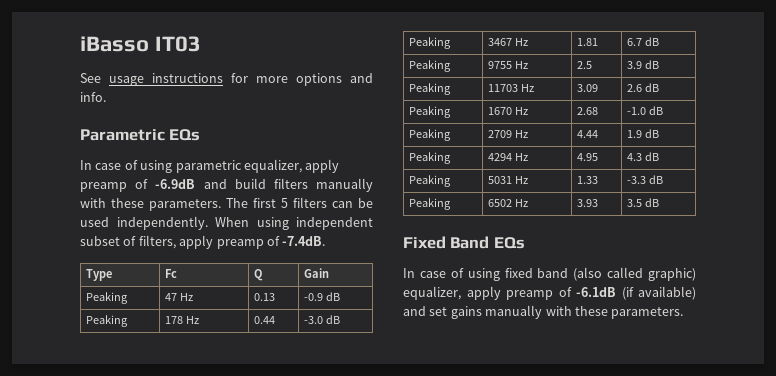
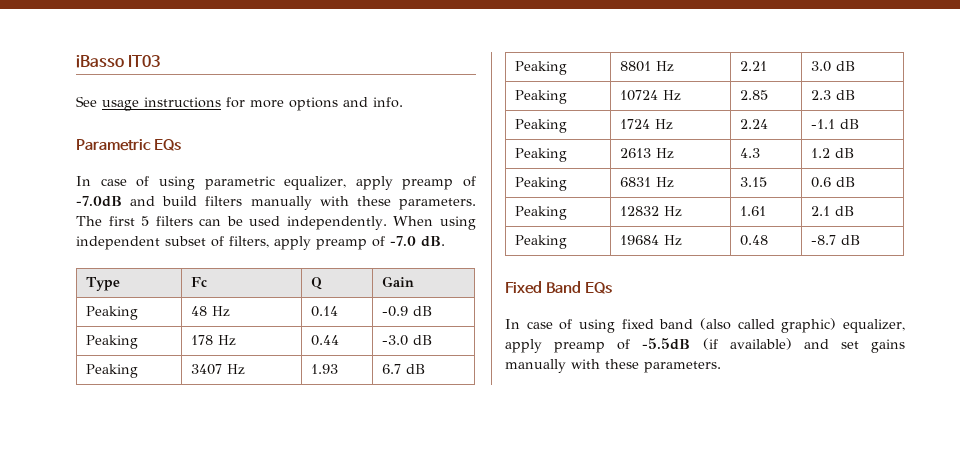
- In case of using parametric equalizer, apply preamp of -6.9dB and build filters manually with these parameters.
+ In case of using parametric equalizer, apply preamp of -7.0dB and build filters manually with these parameters.
- When using independent subset of filters, apply preamp of -7.4dB.
+ When using independent subset of filters, apply preamp of -7.0 dB.
- Peaking | 47 Hz | 0.13 | -0.9 dB
+ Peaking | 48 Hz | 0.14 | -0.9 dB
- Peaking | 3467 Hz | 1.81 | 6.7 dB
+ Peaking | 3407 Hz | 1.93 | 6.7 dB
- Peaking | 9755 Hz | 2.5 | 3.9 dB
- Peaking | 11703 Hz | 3.09 | 2.6 dB
- Peaking | 1670 Hz | 2.68 | -1.0 dB
- Peaking | 2709 Hz | 4.44 | 1.9 dB
- Peaking | 4294 Hz | 4.95 | 4.3 dB
- Peaking | 5031 Hz | 1.33 | -3.3 dB
- Peaking | 6502 Hz | 3.93 | 3.5 dB
+ Peaking | 8801 Hz | 2.21 | 3.0 dB
+ Peaking | 10724 Hz | 2.85 | 2.3 dB
+ Peaking | 1724 Hz | 2.24 | -1.1 dB
+ Peaking | 2613 Hz | 4.3 | 1.2 dB
+ Peaking | 6831 Hz | 3.15 | 0.6 dB
+ Peaking | 12832 Hz | 1.61 | 2.1 dB
+ Peaking | 19684 Hz | 0.48 | -8.7 dB
- In case of using fixed band (also called graphic) equalizer, apply preamp of -6.1dB (if available) and set gains manually with these parameters.
+ In case of using fixed band (also called graphic) equalizer, apply preamp of -5.5dB (if available) and set gains manually with these parameters.

